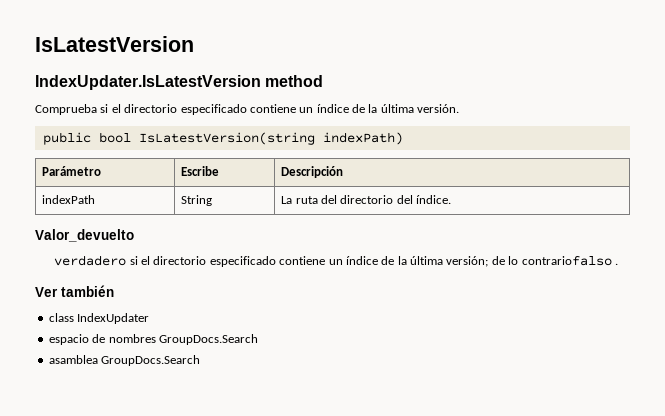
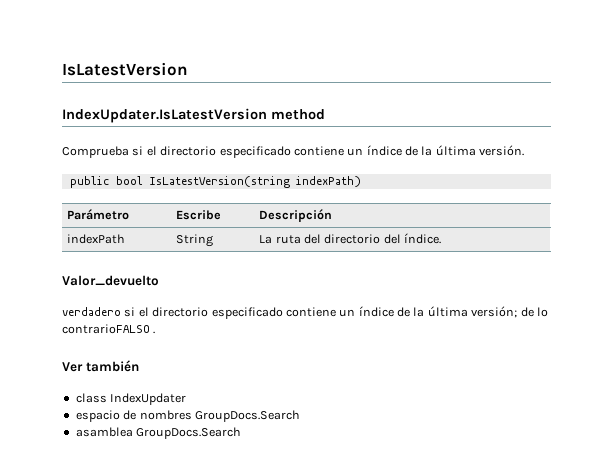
- verdadero si el directorio especificado contiene un índice de la última versión; de lo contrariofalso .
+ verdadero si el directorio especificado contiene un índice de la última versión; de lo contrarioFALSO .

